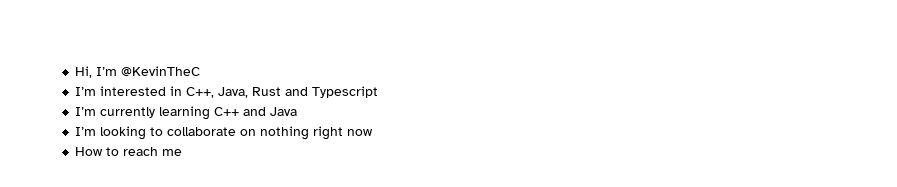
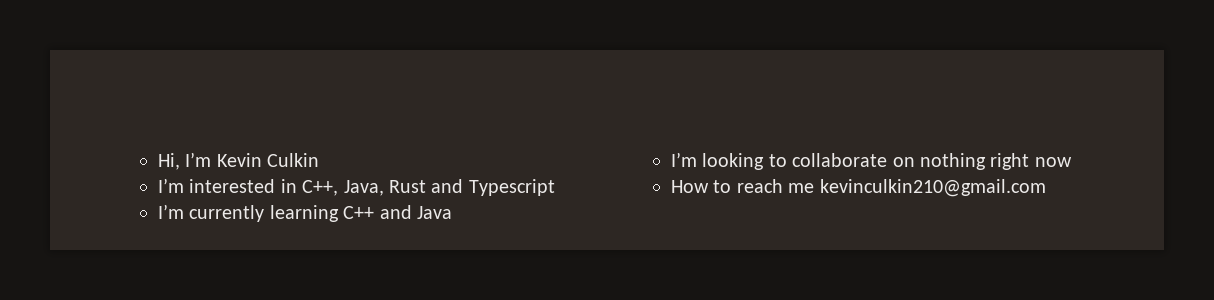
- Hi, I’m @KevinTheC
+ Hi, I’m Kevin Culkin
- How to reach me
+ How to reach me kevinculkin210@gmail.com

